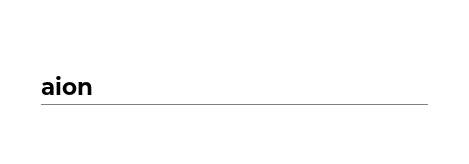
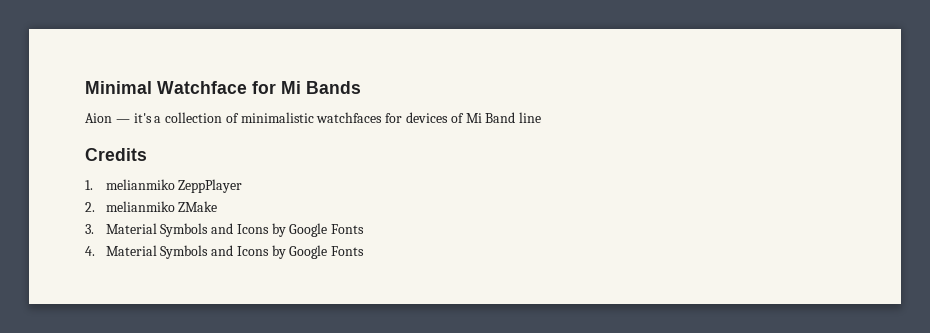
- aion
+ Minimal Watchface for Mi Bands
+ Aion — it's a collection of minimalistic watchfaces for devices of Mi Band line
+ Credits
+ 1. melianmiko ZeppPlayer
+ 2. melianmiko ZMake
+ 3. Material Symbols and Icons by Google Fonts
+ 4. Material Symbols and Icons by Google Fonts

